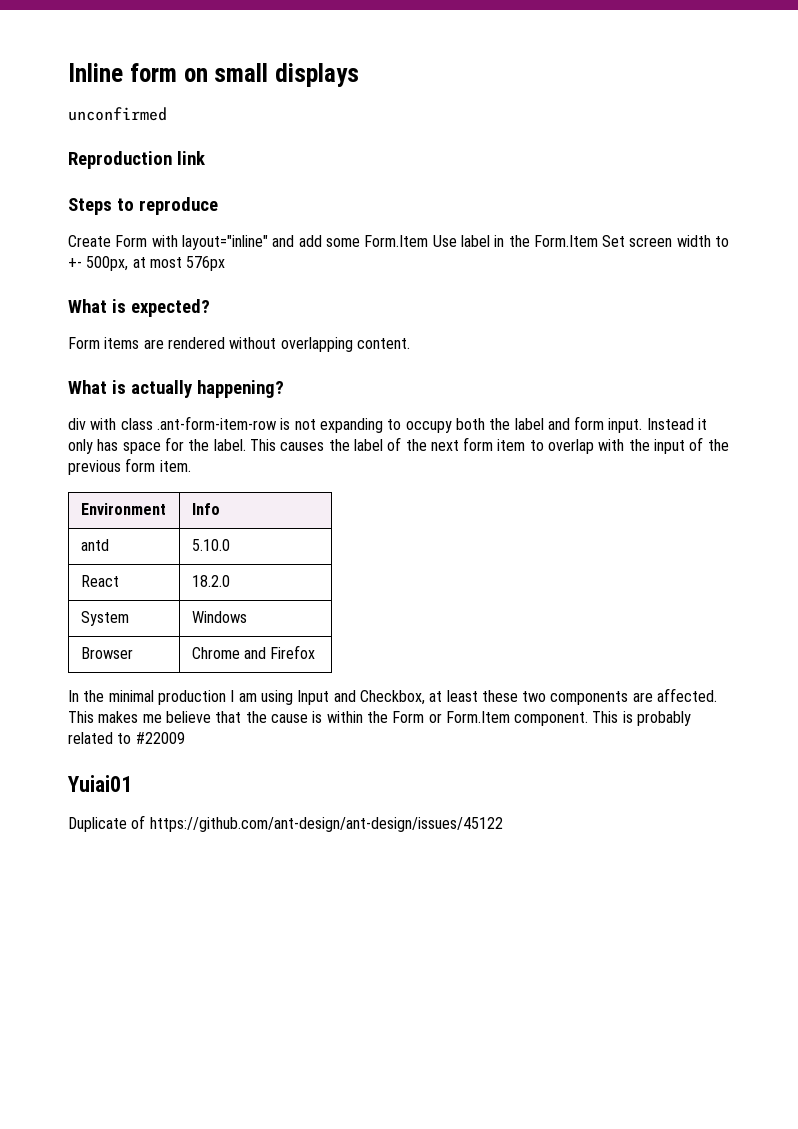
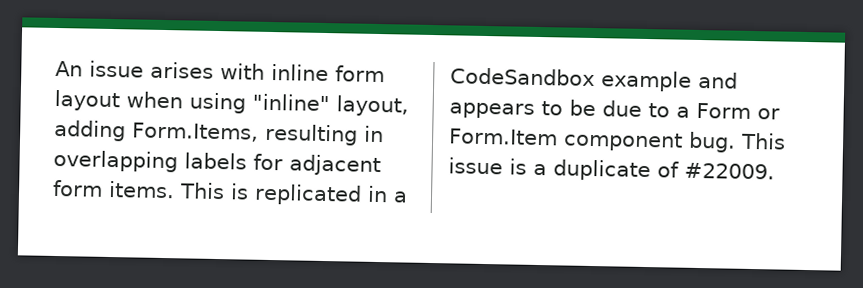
- Inline form on small displays
- unconfirmed
- Reproduction link
- Steps to reproduce
- Create Form with layout="inline" and add some Form.Item Use label in the Form.Item Set screen width to +- 500px, at most 576px
- What is expected?
- Form items are rendered without overlapping content.
- What is actually happening?
- div with class .ant-form-item-row is not expanding to occupy both the label and form input. Instead it only has space for the label. This causes the label of the next form item to overlap with the input of the previous form item.
- Environment | Info
- antd | 5.10.0
- React | 18.2.0
- System | Windows
- Browser | Chrome and Firefox
- In the minimal production I am using Input and Checkbox, at least these two components are affected. This makes me believe that the cause is within the Form or Form.Item component. This is probably related to #22009
- Yuiai01
- Duplicate of https://github.com/ant-design/ant-design/issues/45122
+ An issue arises with inline form layout when using "inline" layout, adding Form.Items, resulting in overlapping labels for adjacent form items. This is replicated in a CodeSandbox example and appears to be due to a Form or Form.Item component bug. This issue is a duplicate of #22009.

